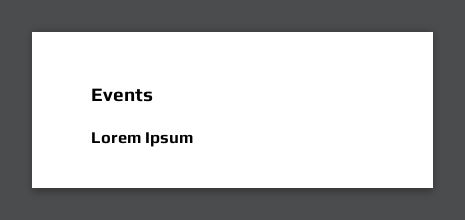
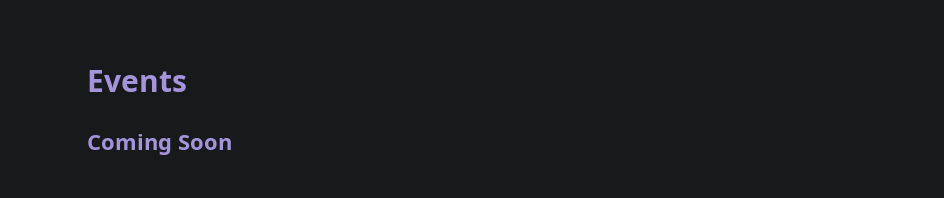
- Lorem Ipsum
+ Coming Soon

